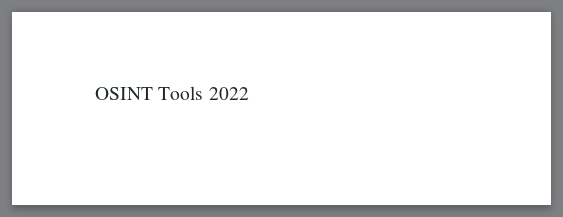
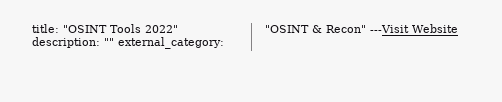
- OSINT Tools 2022
+ title: "OSINT Tools 2022" description: "" external_category: "OSINT & Recon" ---Visit Website

